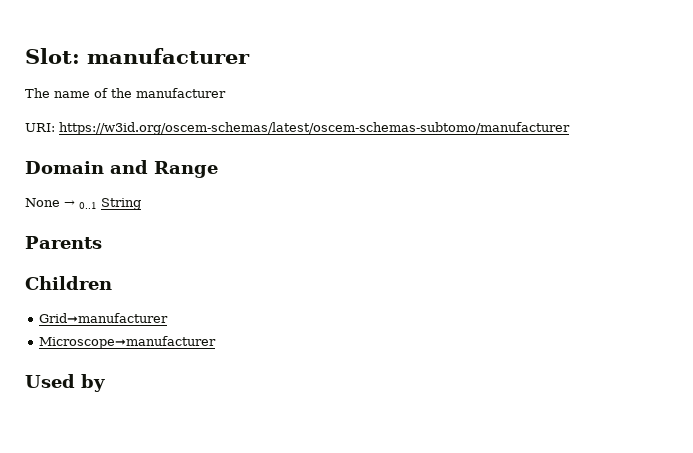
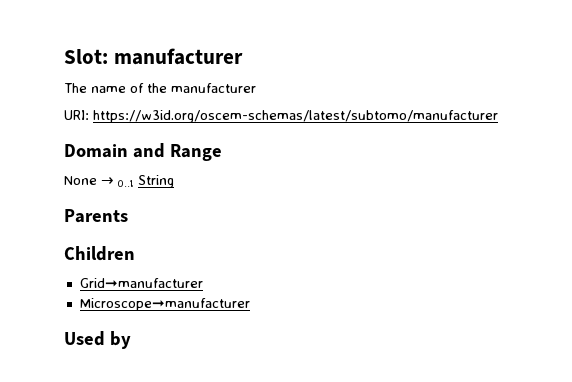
- URI: https://w3id.org/oscem-schemas/latest/oscem-schemas-subtomo/manufacturer
+ URI: https://w3id.org/oscem-schemas/latest/subtomo/manufacturer

